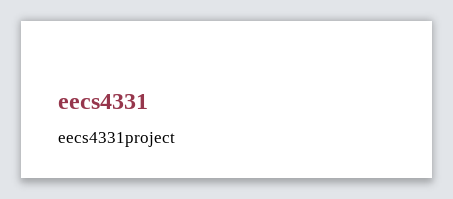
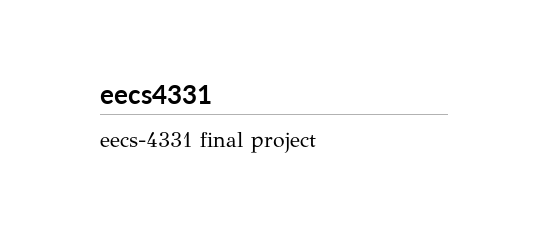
- eecs4331project
+ eecs-4331 final project

